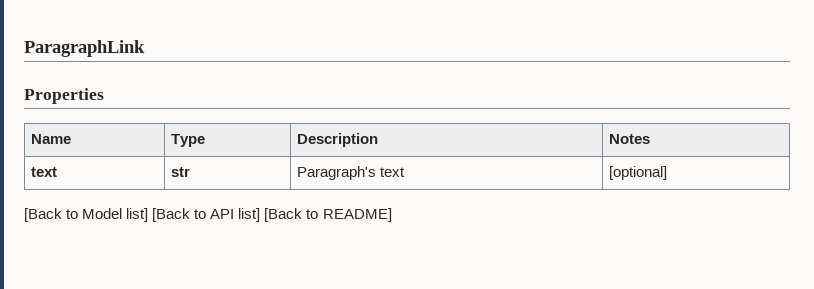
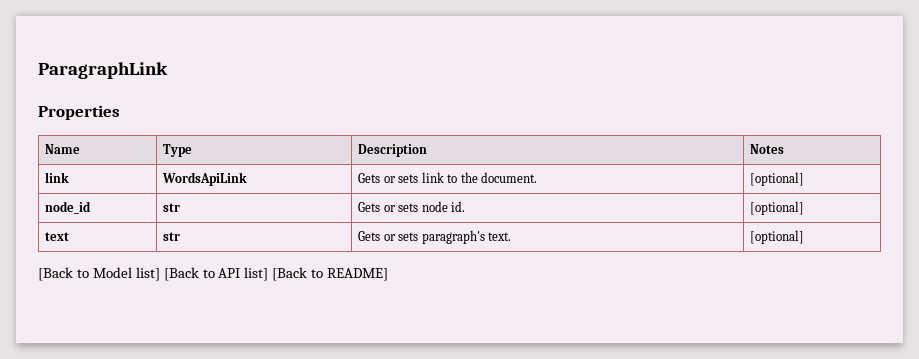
- text | str | Paragraph's text | [optional]
+ link | WordsApiLink | Gets or sets link to the document. | [optional]
+ node_id | str | Gets or sets node id. | [optional]
+ text | str | Gets or sets paragraph's text. | [optional]

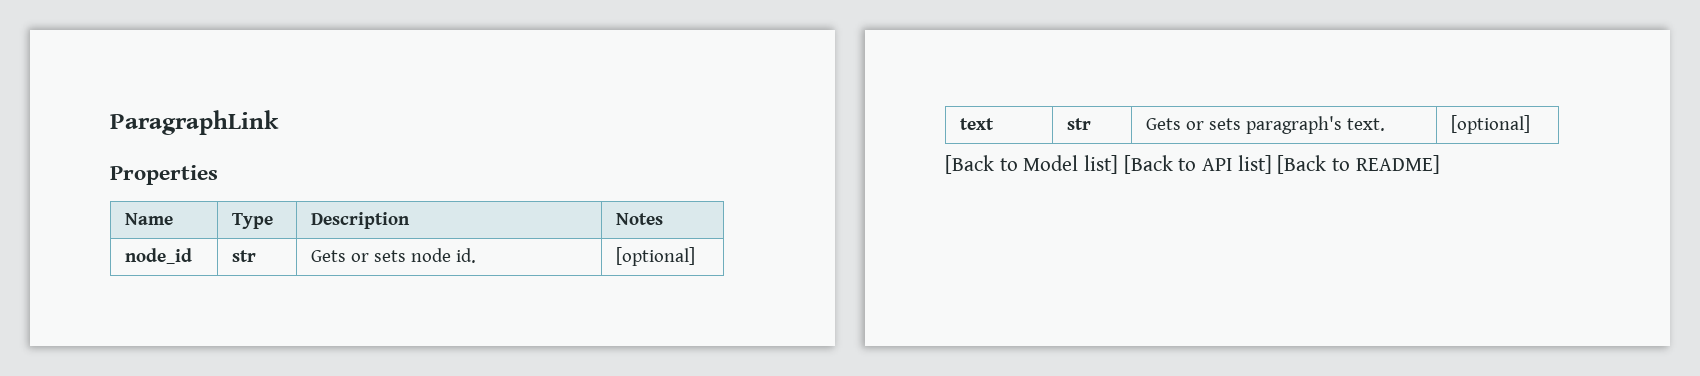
- link | WordsApiLink | Gets or sets link to the document. | [optional]

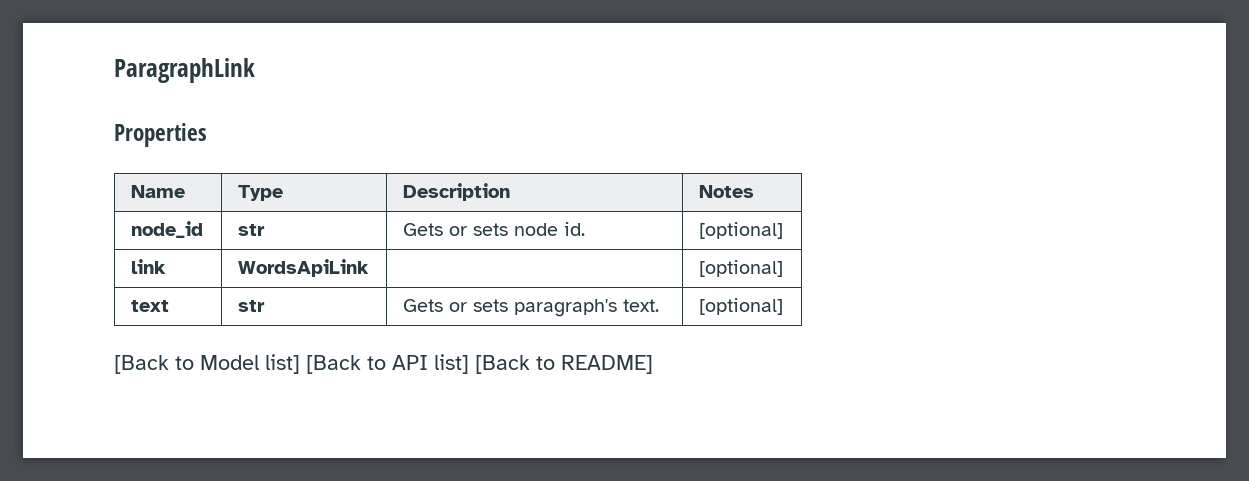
+ link | WordsApiLink | | [optional]

